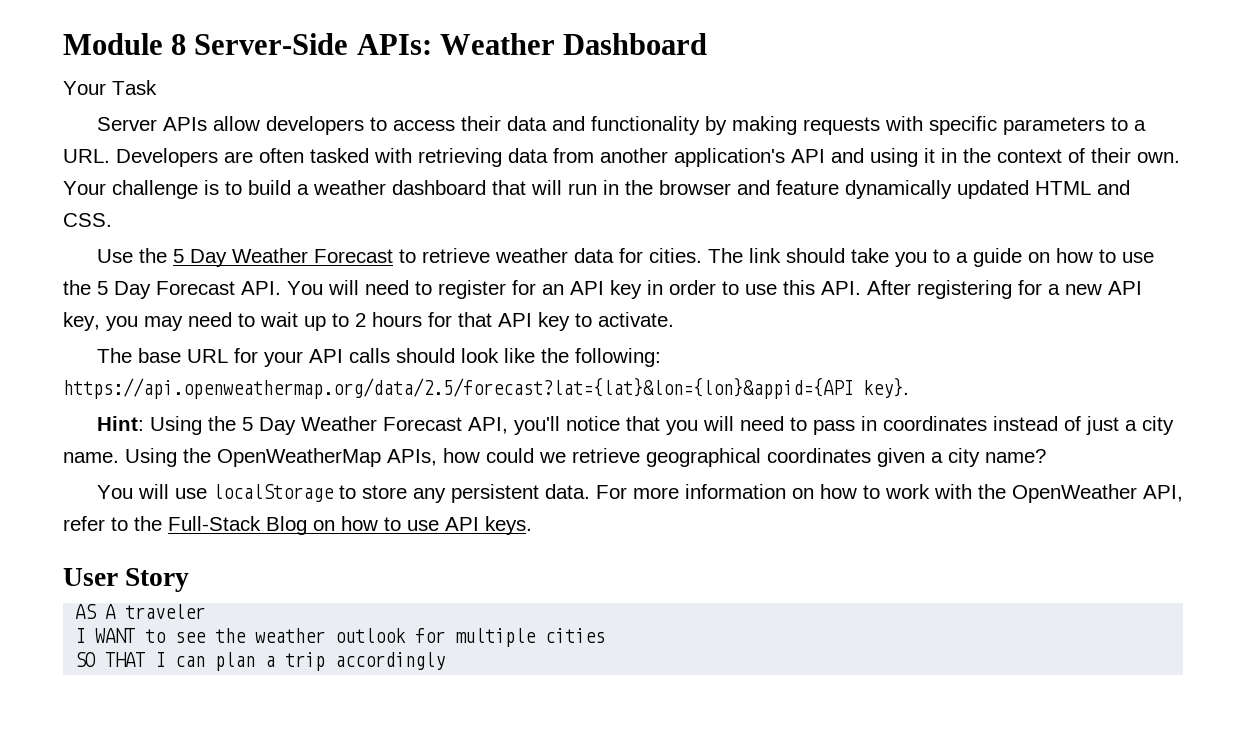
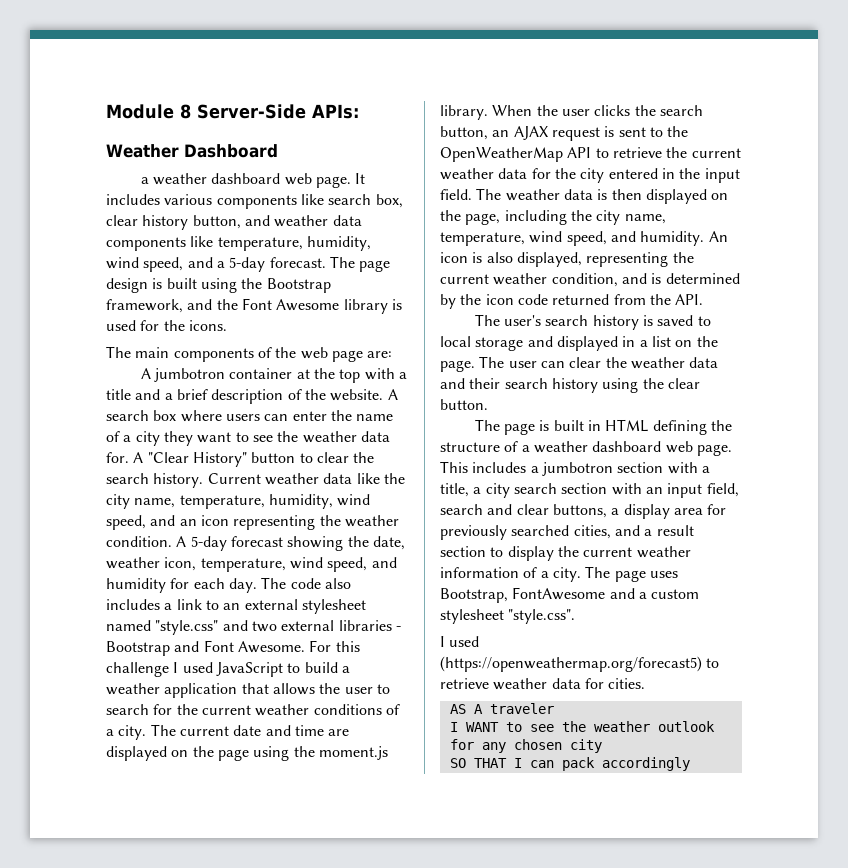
- Module 8 Server-Side APIs: Weather Dashboard
+ Module 8 Server-Side APIs:
+ Weather Dashboard
- Your Task
- Server APIs allow developers to access their data and functionality by making requests with specific parameters to a URL. Developers are often tasked with retrieving data from another application's API and using it in the context of their own. Your challenge is to build a weather dashboard that will run in the browser and feature dynamically updated HTML and CSS.
- Use the 5 Day Weather Forecast to retrieve weather data for cities. The link should take you to a guide on how to use the 5 Day Forecast API. You will need to register for an API key in order to use this API. After registering for a new API key, you may need to wait up to 2 hours for that API key to activate.
- The base URL for your API calls should look like the following: https://api.openweathermap.org/data/2.5/forecast?lat={lat}&lon={lon}&appid={API key}.
- Hint: Using the 5 Day Weather Forecast API, you'll notice that you will need to pass in coordinates instead of just a city name. Using the OpenWeatherMap APIs, how could we retrieve geographical coordinates given a city name?
- You will use localStorage to store any persistent data. For more information on how to work with the OpenWeather API, refer to the Full-Stack Blog on how to use API keys.
- User Story
+ a weather dashboard web page. It includes various components like search box, clear history button, and weather data components like temperature, humidity, wind speed, and a 5-day forecast. The page design is built using the Bootstrap framework, and the Font Awesome library is used for the icons.
+ The main components of the web page are:
+ A jumbotron container at the top with a title and a brief description of the website. A search box where users can enter the name of a city they want to see the weather data for. A "Clear History" button to clear the search history. Current weather data like the city name, temperature, humidity, wind speed, and an icon representing the weather condition. A 5-day forecast showing the date, weather icon, temperature, wind speed, and humidity for each day. The code also includes a link to an external stylesheet named "style.css" and two external libraries - Bootstrap and Font Awesome. For this challenge I used JavaScript to build a weather application that allows the user to search for the current weather conditions of a city. The current date and time are displayed on the page using the moment.js library. When the user clicks the search button, an AJAX request is sent to the OpenWeatherMap API to retrieve the current weather data for the city entered in the input field. The weather data is then displayed on the page, including the city name, temperature, wind speed, and humidity. An icon is also displayed, representing the current weather condition, and is determined by the icon code returned from the API.
+ The user's search history is saved to local storage and displayed in a list on the page. The user can clear the weather data and their search history using the clear button.
+ The page is built in HTML defining the structure of a weather dashboard web page. This includes a jumbotron section with a title, a city search section with an input field, search and clear buttons, a display area for previously searched cities, and a result section to display the current weather information of a city. The page uses Bootstrap, FontAwesome and a custom stylesheet "style.css".
+ I used (https://openweathermap.org/forecast5) to retrieve weather data for cities.
- I WANT to see the weather outlook for multiple cities
+ I WANT to see the weather outlook for any chosen city
- SO THAT I can plan a trip accordingly
+ SO THAT I can pack accordingly

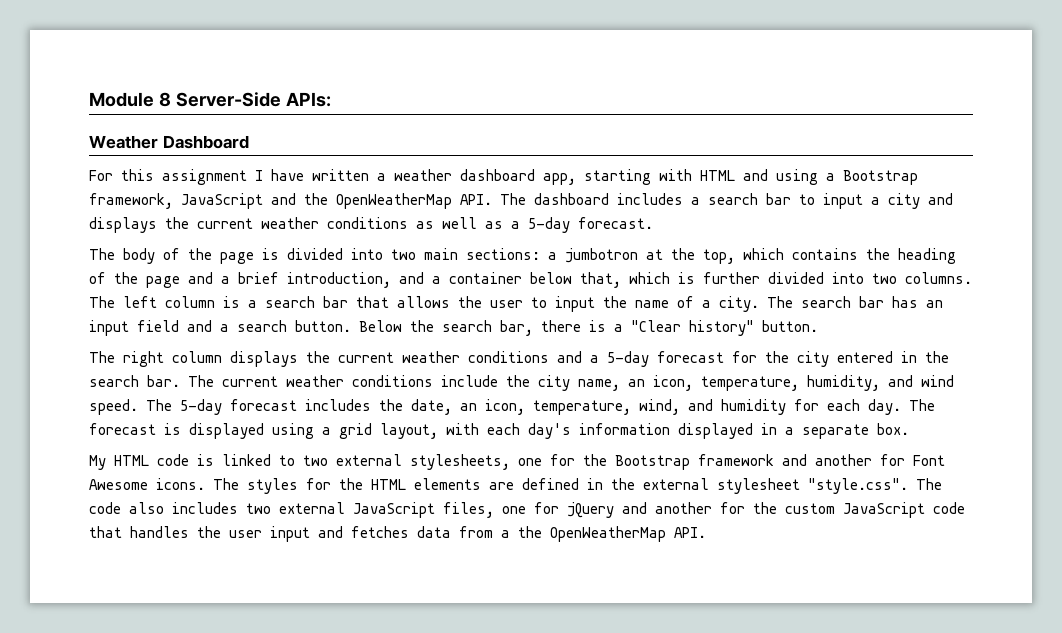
- a weather dashboard web page. It includes various components like search box, clear history button, and weather data components like temperature, humidity, wind speed, and a 5-day forecast. The page design is built using the Bootstrap framework, and the Font Awesome library is used for the icons.
- The main components of the web page are:
- A jumbotron container at the top with a title and a brief description of the website. A search box where users can enter the name of a city they want to see the weather data for. A "Clear History" button to clear the search history. Current weather data like the city name, temperature, humidity, wind speed, and an icon representing the weather condition. A 5-day forecast showing the date, weather icon, temperature, wind speed, and humidity for each day.
+ For this assignment I have written a weather dashboard app, starting with HTML and using a Bootstrap framework, JavaScript and the OpenWeatherMap API. The dashboard includes a search bar to input a city and displays the current weather conditions as well as a 5-day forecast.
+ The body of the page is divided into two main sections: a jumbotron at the top, which contains the heading of the page and a brief introduction, and a container below that, which is further divided into two columns. The left column is a search bar that allows the user to input the name of a city. The search bar has an input field and a search button. Below the search bar, there is a "Clear history" button.
+ The right column displays the current weather conditions and a 5-day forecast for the city entered in the search bar. The current weather conditions include the city name, an icon, temperature, humidity, and wind speed. The 5-day forecast includes the date, an icon, temperature, wind, and humidity for each day.
- The code also includes a link to an external stylesheet named "style.css" and two external libraries - Bootstrap and Font Awesome. For this challenge I used JavaScript to build a weather application that allows the user to search for the current weather conditions of a city. The current date and time are displayed on the page using the moment.js library. When the user clicks the search button, an AJAX request is sent to the OpenWeatherMap API to retrieve the current weather data for the city entered in the input field. The weather data is then displayed on the page, including the city name, temperature, wind speed, and humidity. An icon is also displayed, representing the current weather condition, and is determined by the icon code returned from the API.
- The user's search history is saved to local storage and displayed in a list on the page. The user can clear the weather data and their search history using the clear button.
- The page is built in HTML defining the structure of a weather dashboard web page. This includes a jumbotron section with a title, a city search section with an input field, search and clear buttons, a display area for previously searched cities, and a result section to display the current weather information of a city. The page uses Bootstrap, FontAwesome and a custom stylesheet "style.css".
- I used (https://openweathermap.org/forecast5) to retrieve weather data for cities.
- AS A traveler
- I WANT to see the weather outlook for any chosen city
- SO THAT I can pack accordingly
+ The forecast is displayed using a grid layout, with each day's information displayed in a separate box.
+ My HTML code is linked to two external stylesheets, one for the Bootstrap framework and another for Font Awesome icons. The styles for the HTML elements are defined in the external stylesheet "style.css". The code also includes two external JavaScript files, one for jQuery and another for the custom JavaScript code that handles the user input and fetches data from a the OpenWeatherMap API.

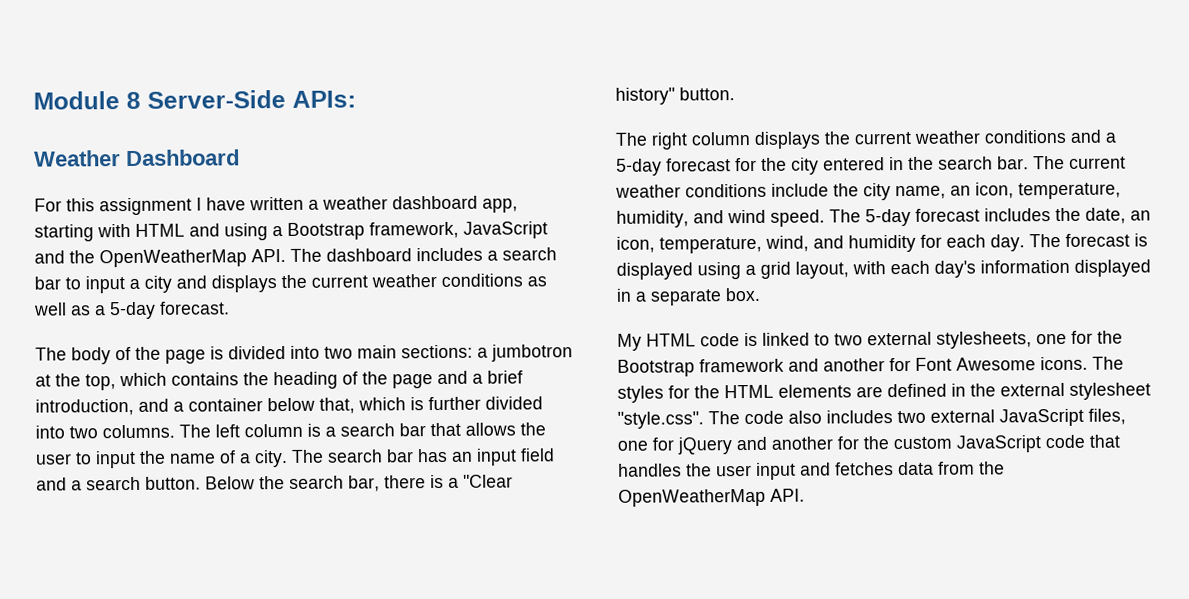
- The styles for the HTML elements are defined in the external stylesheet "style.css". The code also includes two external JavaScript files, one for jQuery and another for the custom JavaScript code that handles the user input and fetches data from a the OpenWeatherMap API.
+ The styles for the HTML elements are defined in the external stylesheet "style.css". The code also includes two external JavaScript files, one for jQuery and another for the custom JavaScript code that handles the user input and fetches data from the OpenWeatherMap API.

